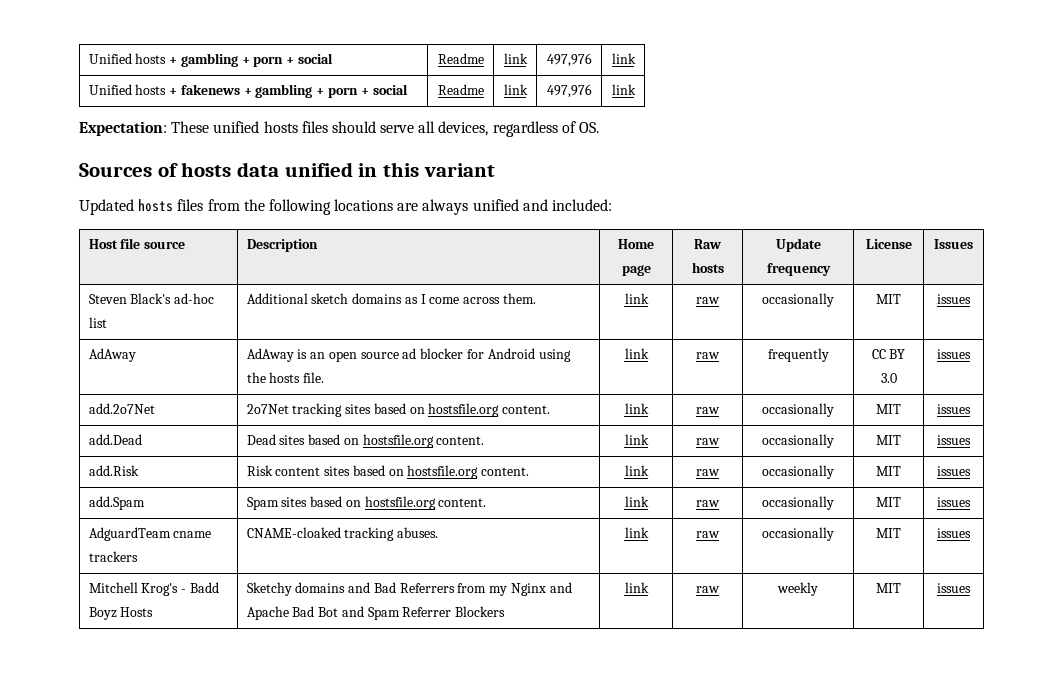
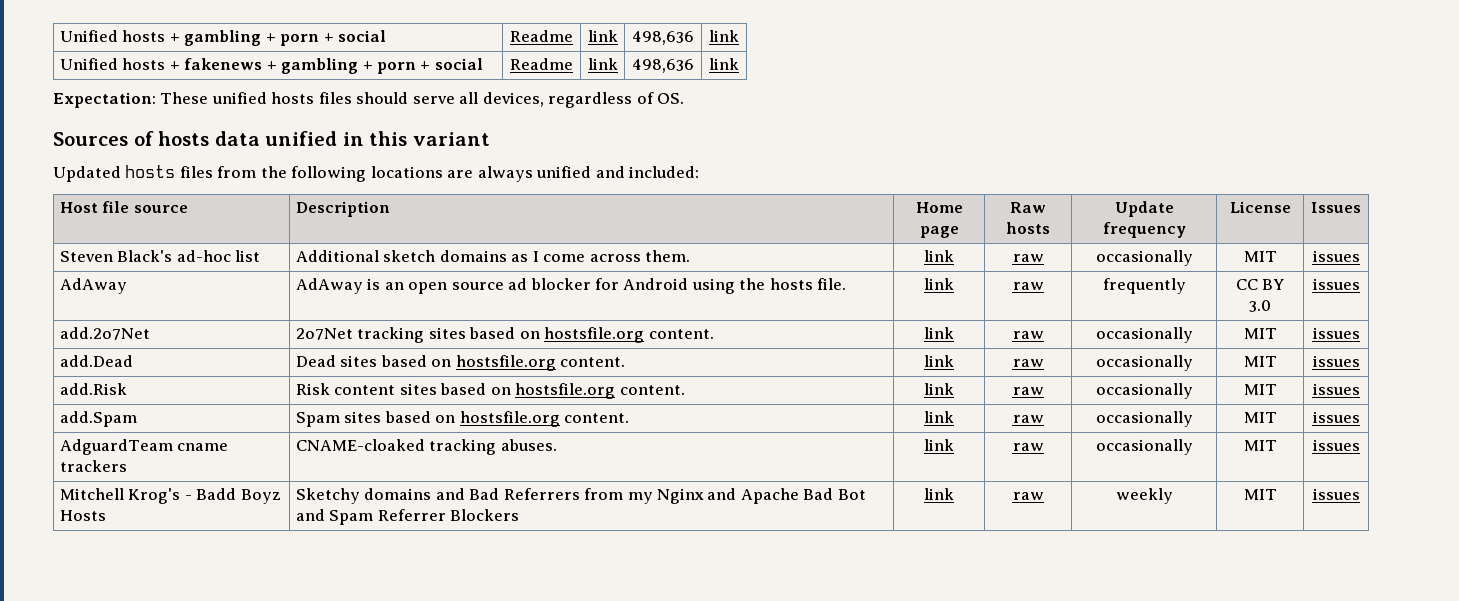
- Unified hosts + gambling + porn + social | Readme | link | 497,976 | link
+ Unified hosts + gambling + porn + social | Readme | link | 498,636 | link
- Unified hosts + fakenews + gambling + porn + social | Readme | link | 497,976 | link
+ Unified hosts + fakenews + gambling + porn + social | Readme | link | 498,636 | link

